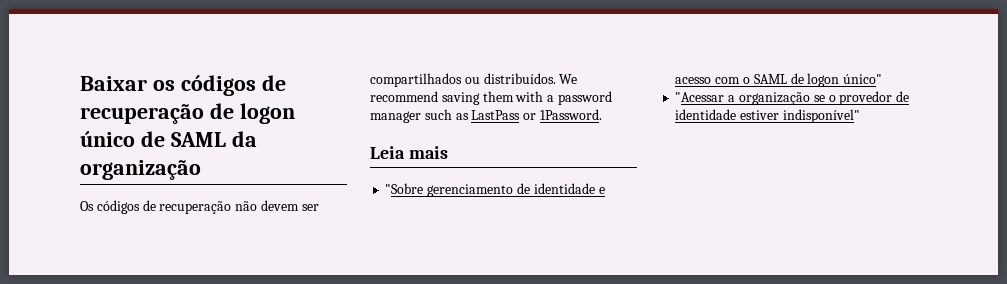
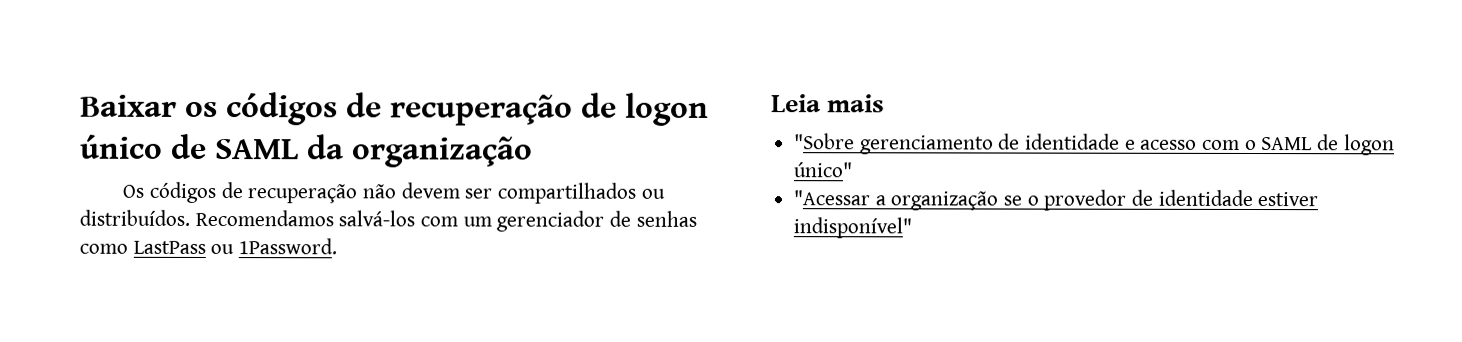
- We recommend saving them with a password manager such as LastPass or 1Password.
+ Recomendamos salvá-los com um gerenciador de senhas como LastPass ou 1Password.

